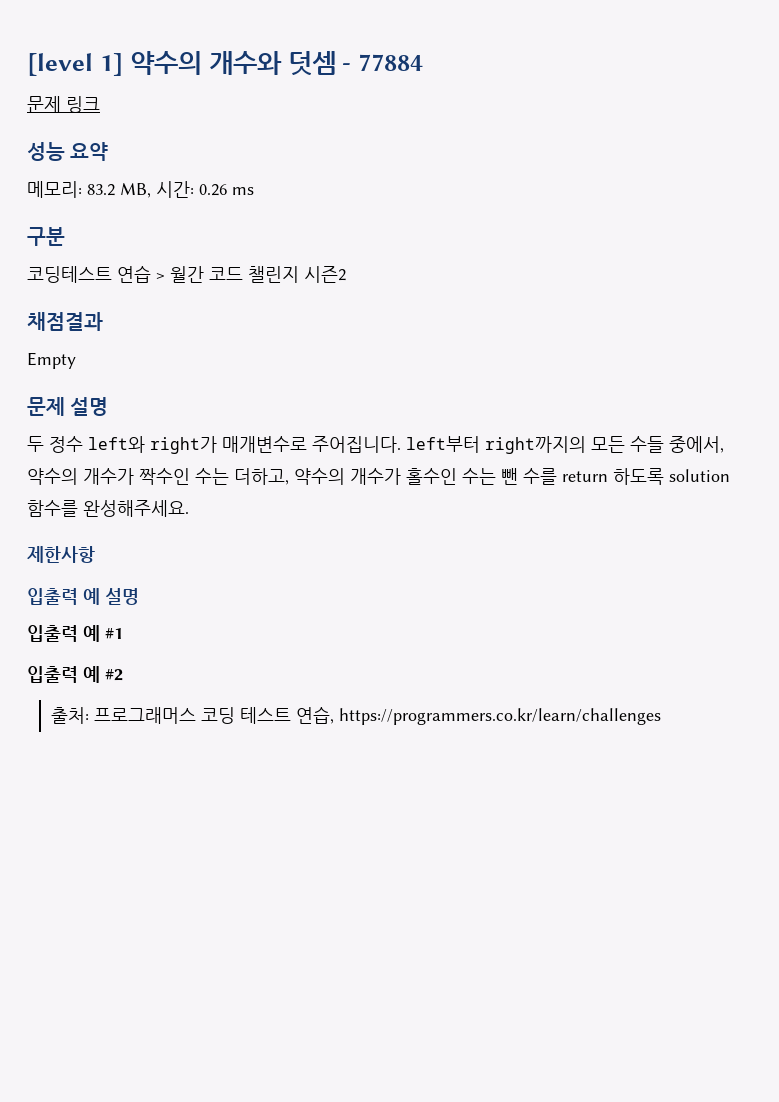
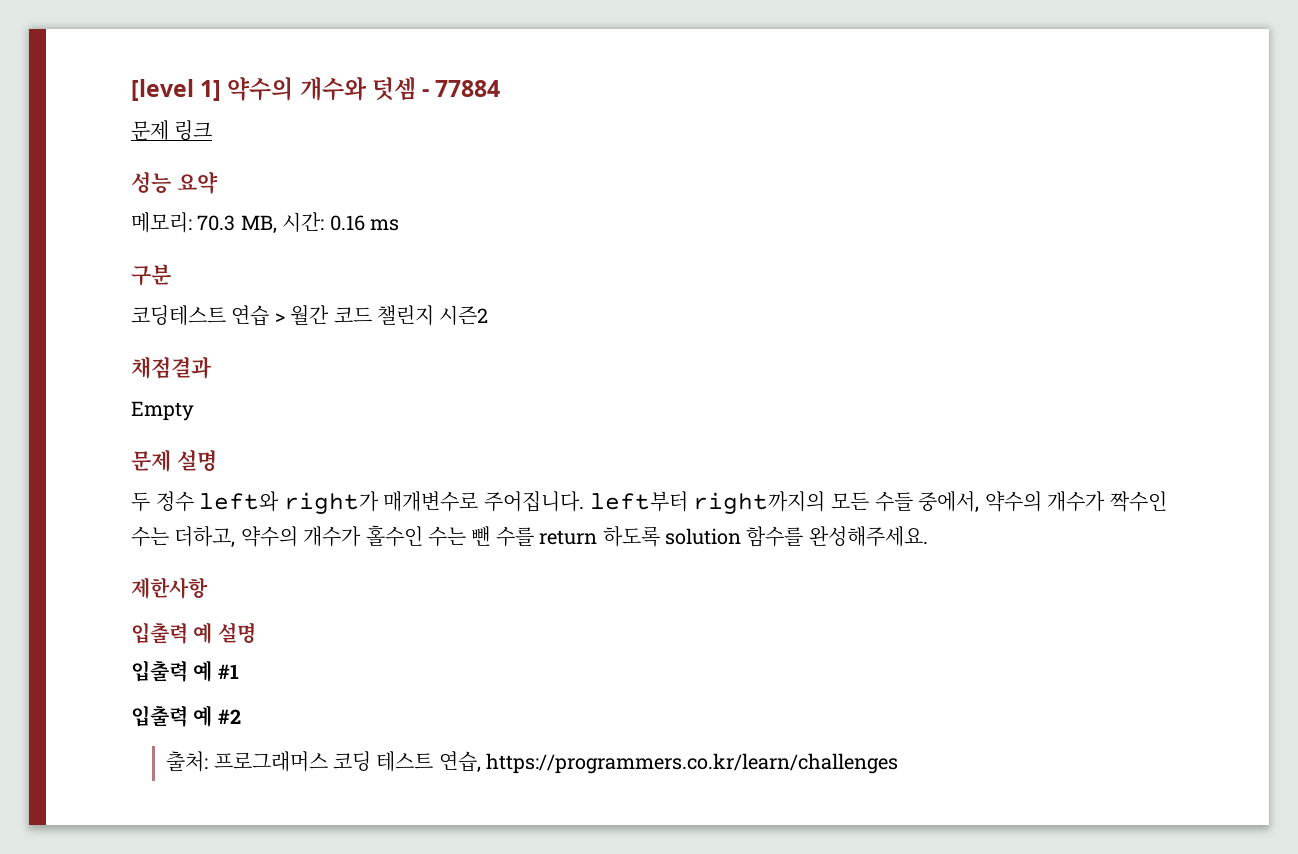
- 메모리: 83.2 MB, 시간: 0.26 ms
+ 메모리: 70.3 MB, 시간: 0.16 ms

